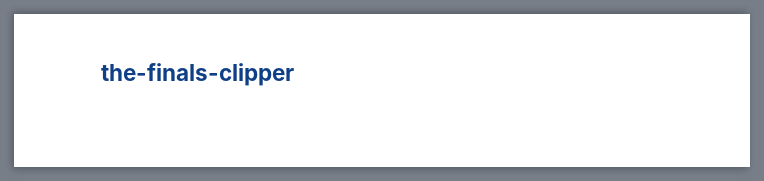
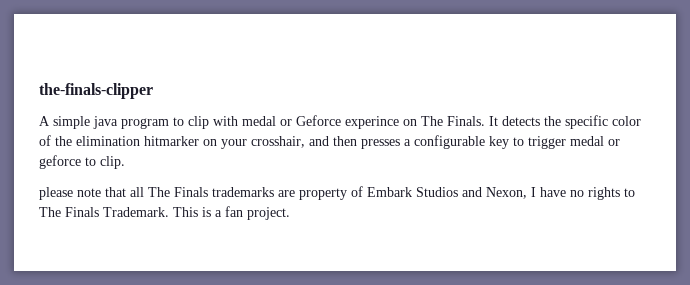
+ A simple java program to clip with medal or Geforce experince on The Finals. It detects the specific color of the elimination hitmarker on your crosshair, and then presses a configurable key to trigger medal or geforce to clip.
+ please note that all The Finals trademarks are property of Embark Studios and Nexon, I have no rights to The Finals Trademark. This is a fan project.

